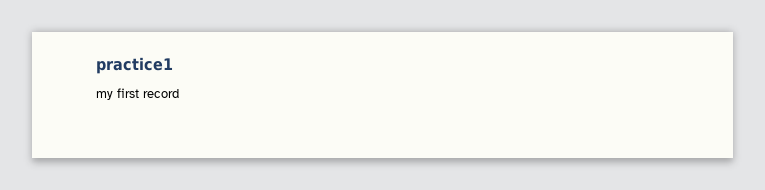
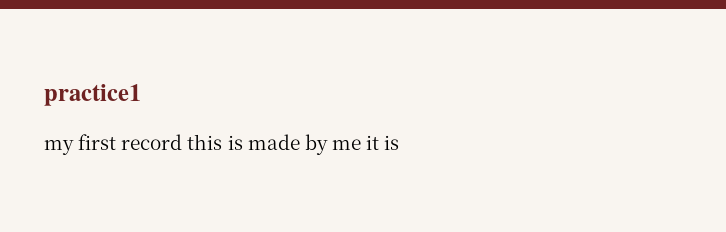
- my first record
+ my first record this is made by me it is

